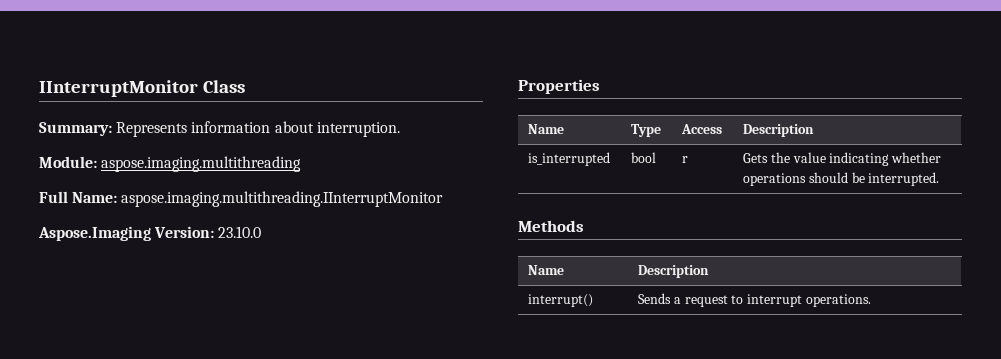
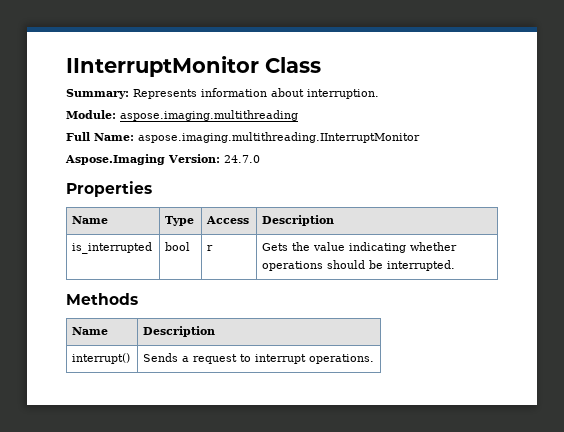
- Aspose.Imaging Version: 23.10.0
+ Aspose.Imaging Version: 24.7.0

